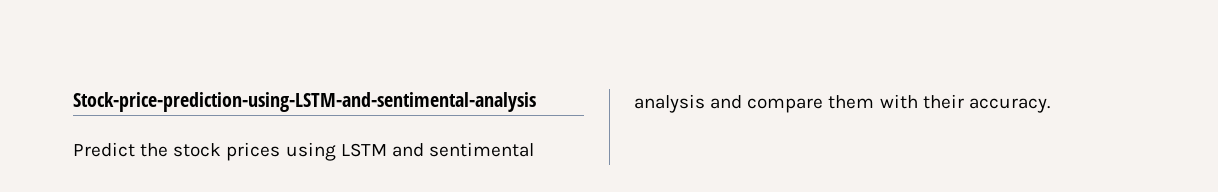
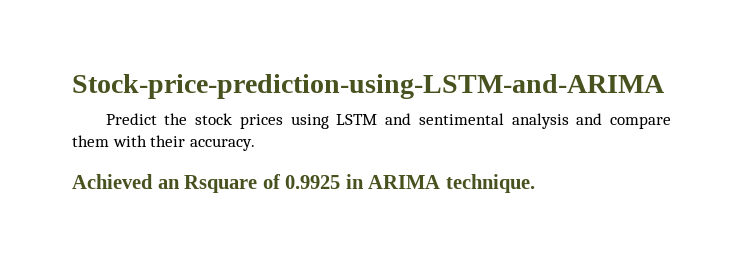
- Stock-price-prediction-using-LSTM-and-sentimental-analysis
+ Stock-price-prediction-using-LSTM-and-ARIMA
+ Achieved an Rsquare of 0.9925 in ARIMA technique.

